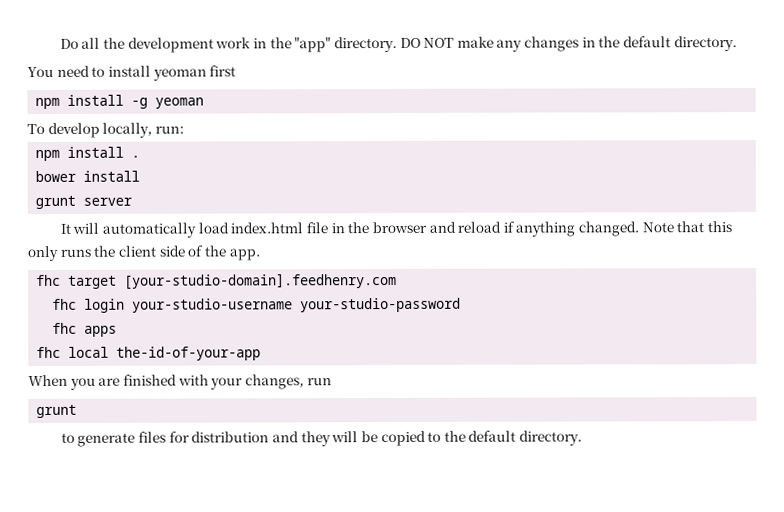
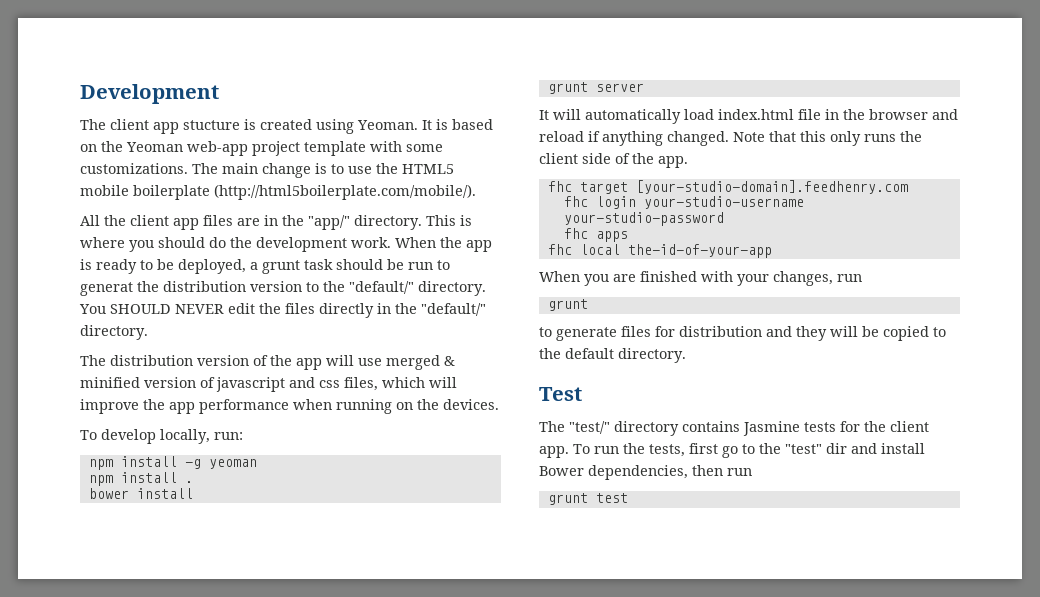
- Do all the development work in the "app" directory. DO NOT make any changes in the default directory.
- You need to install yeoman first
+ Development
+ The client app stucture is created using Yeoman. It is based on the Yeoman web-app project template with some customizations. The main change is to use the HTML5 mobile boilerplate (http://html5boilerplate.com/mobile/).
+ All the client app files are in the "app/" directory. This is where you should do the development work. When the app is ready to be deployed, a grunt task should be run to generat the distribution version to the "default/" directory. You SHOULD NEVER edit the files directly in the "default/" directory.
+ The distribution version of the app will use merged & minified version of javascript and css files, which will improve the app performance when running on the devices.
+ To develop locally, run:
- To develop locally, run:
+ Test
+ The "test/" directory contains Jasmine tests for the client app. To run the tests, first go to the "test" dir and install Bower dependencies, then run
+ grunt test

